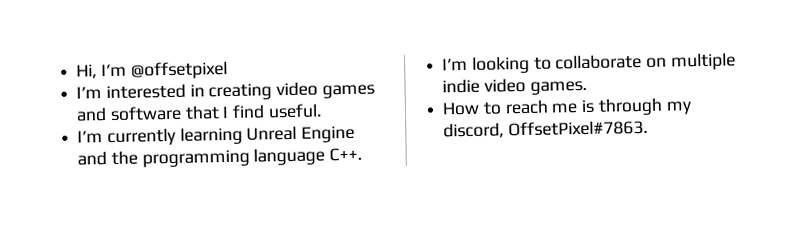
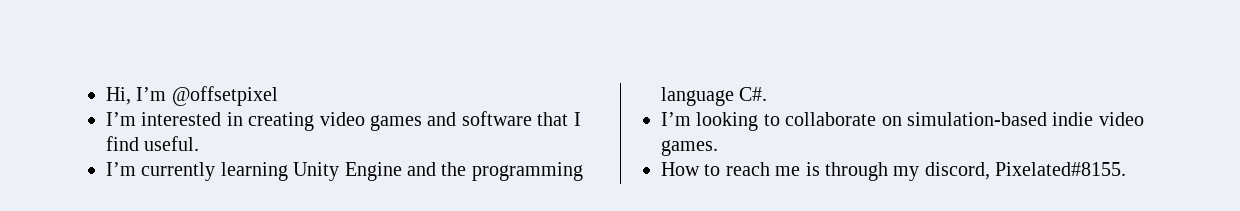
- I’m currently learning Unreal Engine and the programming language C++.
+ I’m currently learning Unity Engine and the programming language C#.
- I’m looking to collaborate on multiple indie video games.
+ I’m looking to collaborate on simulation-based indie video games.
- How to reach me is through my discord, OffsetPixel#7863.
+ How to reach me is through my discord, Pixelated#8155.

